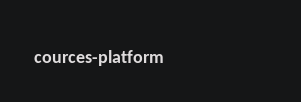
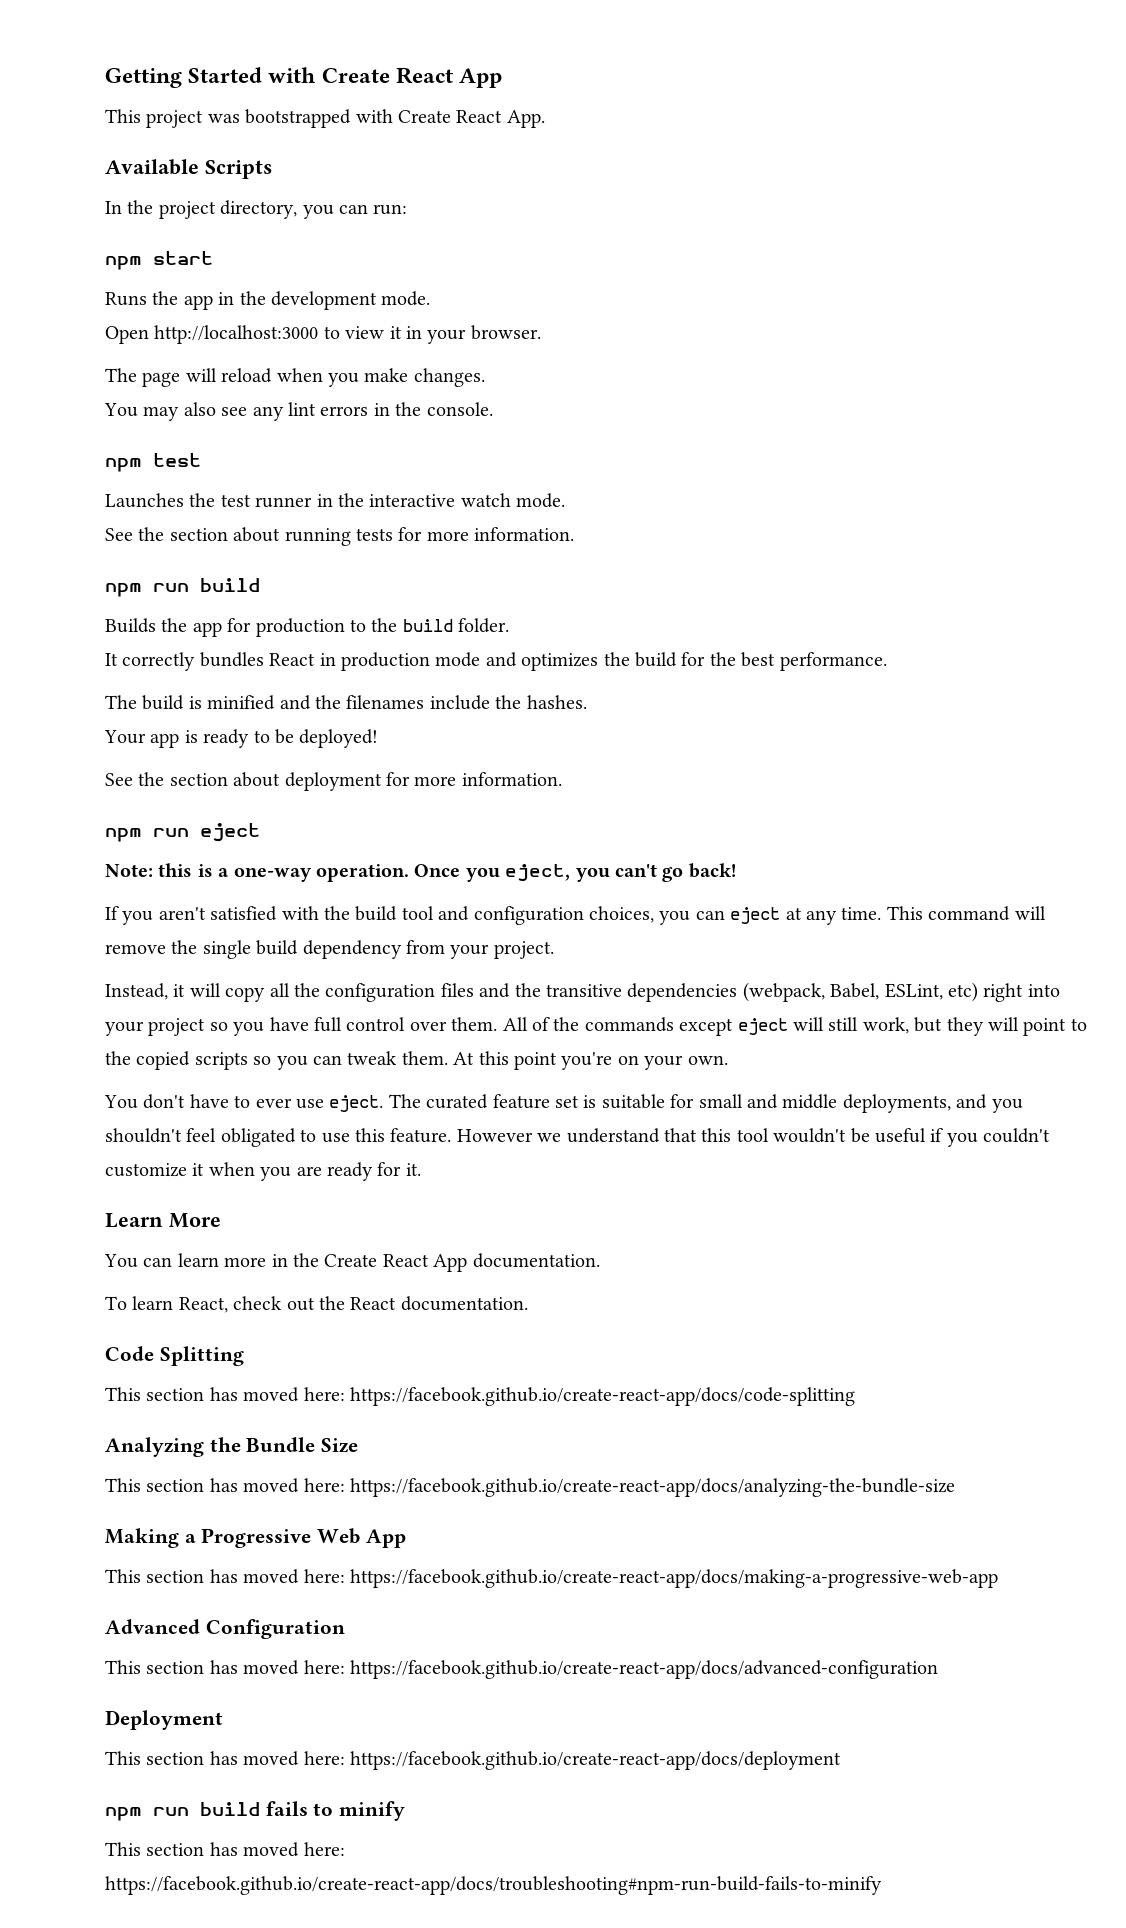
- cources-platform
+ Getting Started with Create React App
+ This project was bootstrapped with Create React App.
+ Available Scripts
+ In the project directory, you can run:
+ npm start
+ Runs the app in the development mode.
+ Open http://localhost:3000 to view it in your browser.
+ The page will reload when you make changes.
+ You may also see any lint errors in the console.
+ npm test
+ Launches the test runner in the interactive watch mode.
+ See the section about running tests for more information.
+ npm run build
+ Builds the app for production to the build folder.
+ It correctly bundles React in production mode and optimizes the build for the best performance.
+ The build is minified and the filenames include the hashes.
+ Your app is ready to be deployed!
+ See the section about deployment for more information.
+ npm run eject
+ Note: this is a one-way operation. Once you eject, you can't go back!
+ If you aren't satisfied with the build tool and configuration choices, you can eject at any time. This command will remove the single build dependency from your project.
+ Instead, it will copy all the configuration files and the transitive dependencies (webpack, Babel, ESLint, etc) right into your project so you have full control over them. All of the commands except eject will still work, but they will point to the copied scripts so you can tweak them. At this point you're on your own.
+ You don't have to ever use eject. The curated feature set is suitable for small and middle deployments, and you shouldn't feel obligated to use this feature. However we understand that this tool wouldn't be useful if you couldn't customize it when you are ready for it.
+ Learn More
+ You can learn more in the Create React App documentation.
+ To learn React, check out the React documentation.
+ Code Splitting
+ This section has moved here: https://facebook.github.io/create-react-app/docs/code-splitting
+ Analyzing the Bundle Size
+ This section has moved here: https://facebook.github.io/create-react-app/docs/analyzing-the-bundle-size
+ Making a Progressive Web App
+ This section has moved here: https://facebook.github.io/create-react-app/docs/making-a-progressive-web-app
+ Advanced Configuration
+ This section has moved here: https://facebook.github.io/create-react-app/docs/advanced-configuration
+ Deployment
+ This section has moved here: https://facebook.github.io/create-react-app/docs/deployment
+ npm run build fails to minify
+ This section has moved here: https://facebook.github.io/create-react-app/docs/troubleshooting#npm-run-build-fails-to-minify

